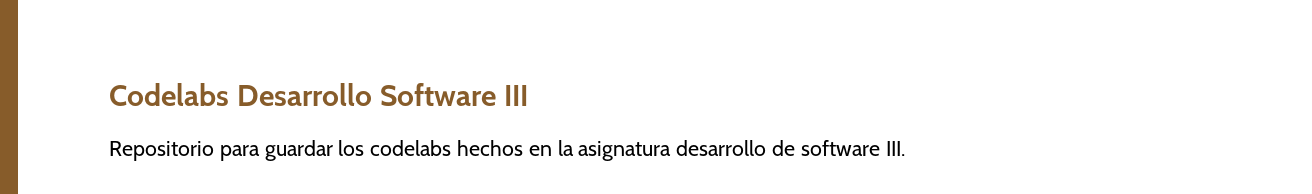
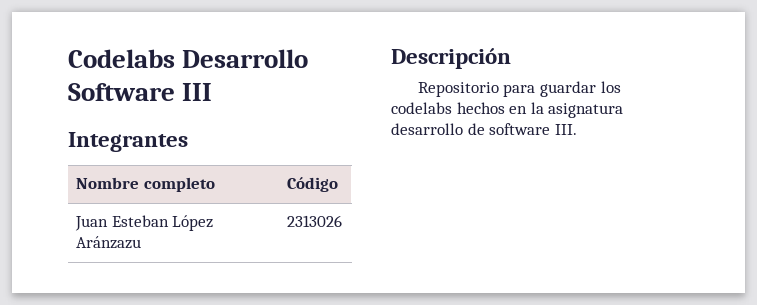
+ Integrantes
+ Nombre completo | Código
+ Juan Esteban López Aránzazu | 2313026
+ Descripción

